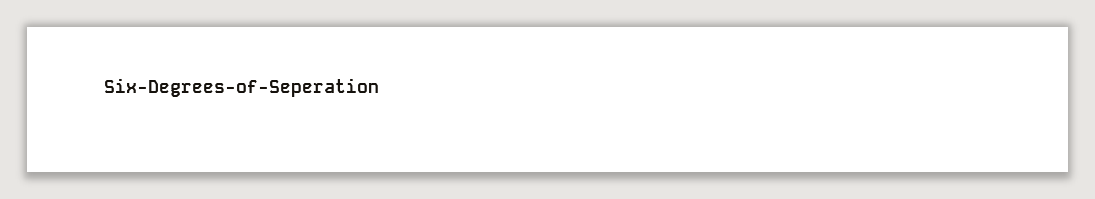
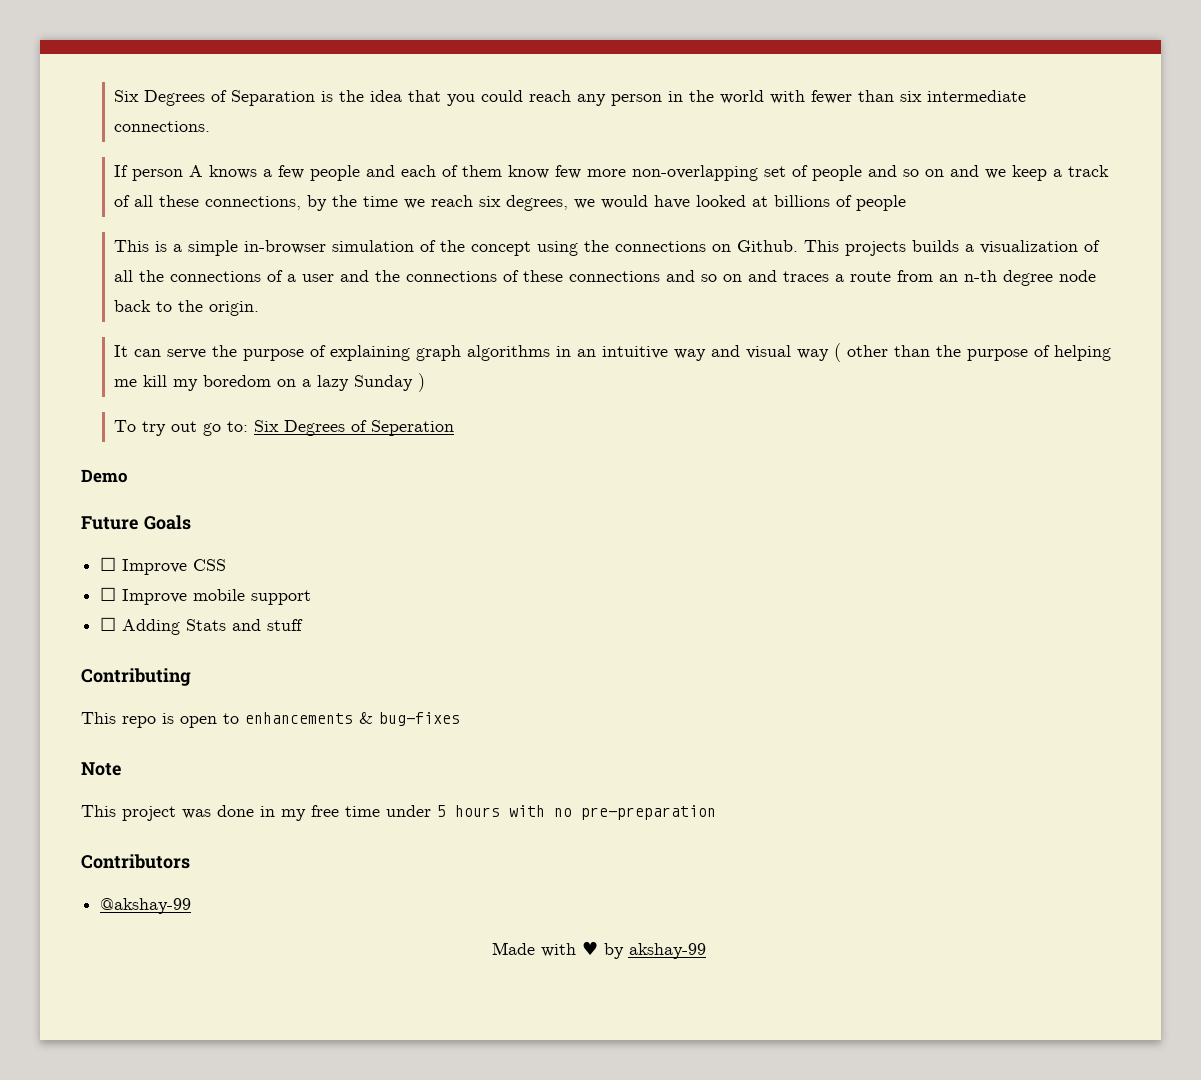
- Six-Degrees-of-Seperation
+ Six Degrees of Separation is the idea that you could reach any person in the world with fewer than six intermediate connections.
+ If person A knows a few people and each of them know few more non-overlapping set of people and so on and we keep a track of all these connections, by the time we reach six degrees, we would have looked at billions of people
+ This is a simple in-browser simulation of the concept using the connections on Github. This projects builds a visualization of all the connections of a user and the connections of these connections and so on and traces a route from an n-th degree node back to the origin.
+ It can serve the purpose of explaining graph algorithms in an intuitive way and visual way ( other than the purpose of helping me kill my boredom on a lazy Sunday )
+ To try out go to: Six Degrees of Seperation
+ Demo
+ Future Goals
+ ☐ Improve CSS
+ ☐ Improve mobile support
+ ☐ Adding Stats and stuff
+ Contributing
+ This repo is open to enhancements & bug-fixes
+ Note
+ This project was done in my free time under 5 hours with no pre-preparation
+ Contributors
+ @akshay-99
+ Made with ♥ by akshay-99

